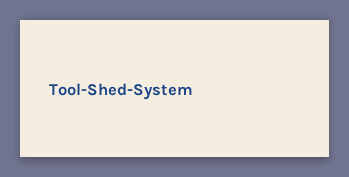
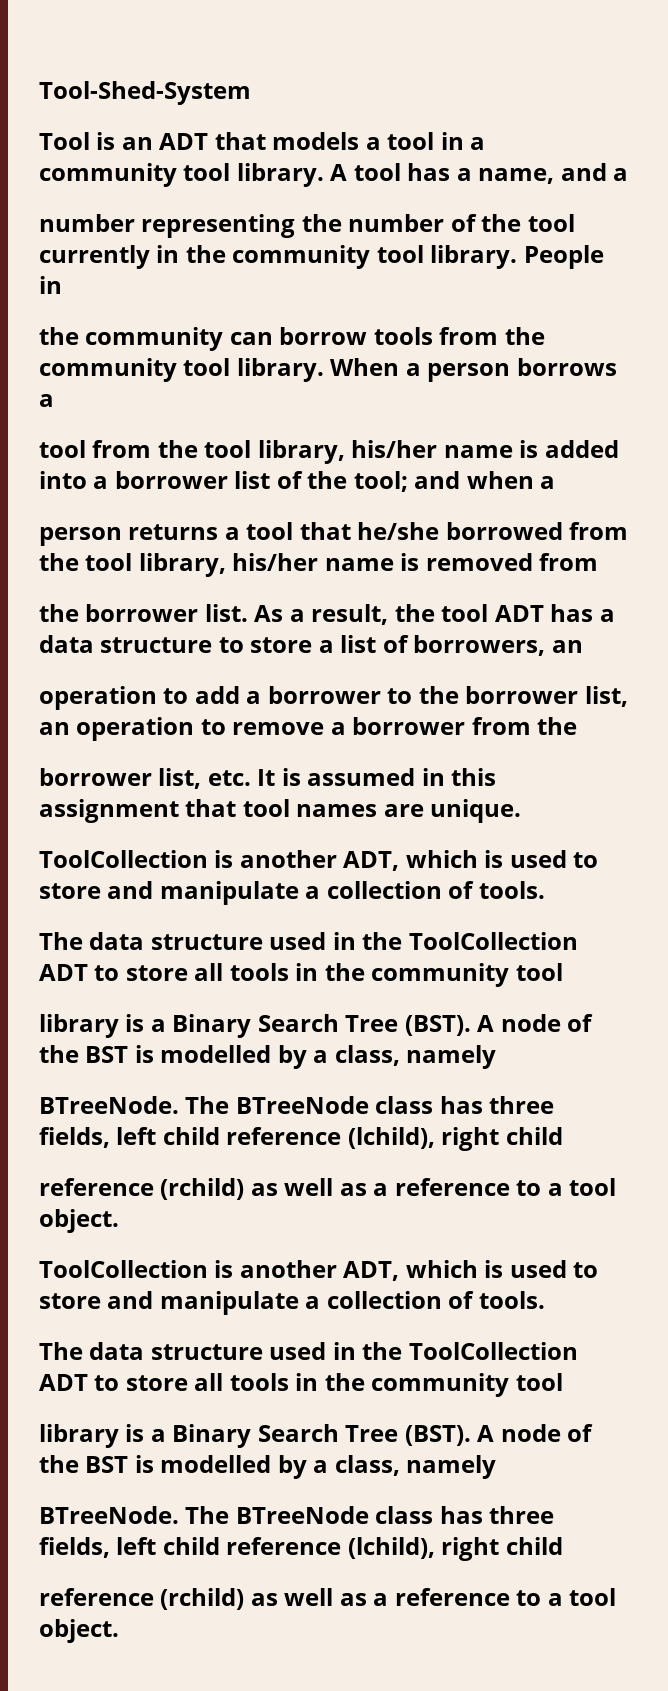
+ Tool is an ADT that models a tool in a community tool library. A tool has a name, and a
+ number representing the number of the tool currently in the community tool library. People in
+ the community can borrow tools from the community tool library. When a person borrows a
+ tool from the tool library, his/her name is added into a borrower list of the tool; and when a
+ person returns a tool that he/she borrowed from the tool library, his/her name is removed from
+ the borrower list. As a result, the tool ADT has a data structure to store a list of borrowers, an
+ operation to add a borrower to the borrower list, an operation to remove a borrower from the
+ borrower list, etc. It is assumed in this assignment that tool names are unique.
+ ToolCollection is another ADT, which is used to store and manipulate a collection of tools.
+ The data structure used in the ToolCollection ADT to store all tools in the community tool
+ library is a Binary Search Tree (BST). A node of the BST is modelled by a class, namely
+ BTreeNode. The BTreeNode class has three fields, left child reference (lchild), right child
+ reference (rchild) as well as a reference to a tool object.
+ ToolCollection is another ADT, which is used to store and manipulate a collection of tools.
+ The data structure used in the ToolCollection ADT to store all tools in the community tool
+ library is a Binary Search Tree (BST). A node of the BST is modelled by a class, namely
+ BTreeNode. The BTreeNode class has three fields, left child reference (lchild), right child
+ reference (rchild) as well as a reference to a tool object.

